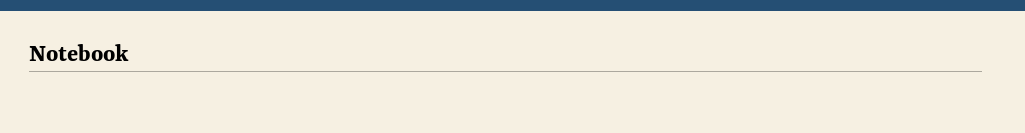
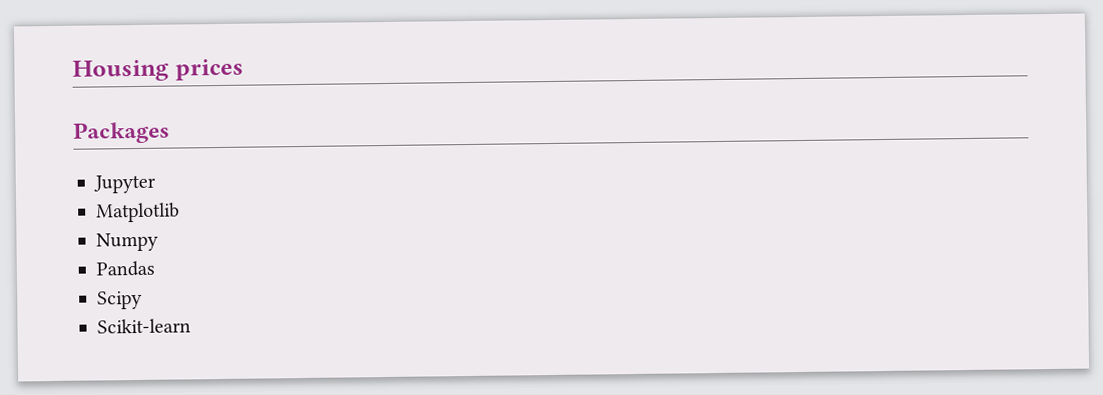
- Notebook
+ Housing prices
+ Packages
+ Jupyter
+ Matplotlib
+ Numpy
+ Pandas
+ Scipy
+ Scikit-learn

